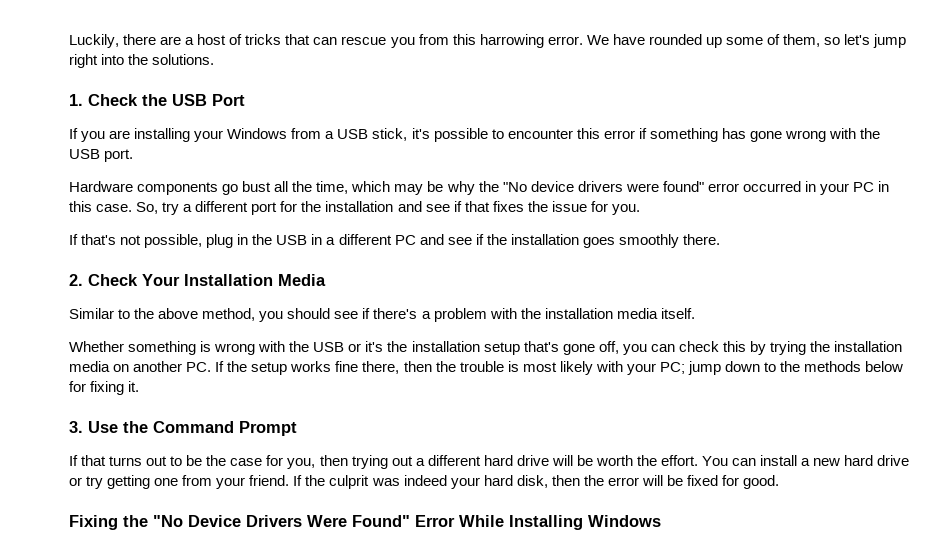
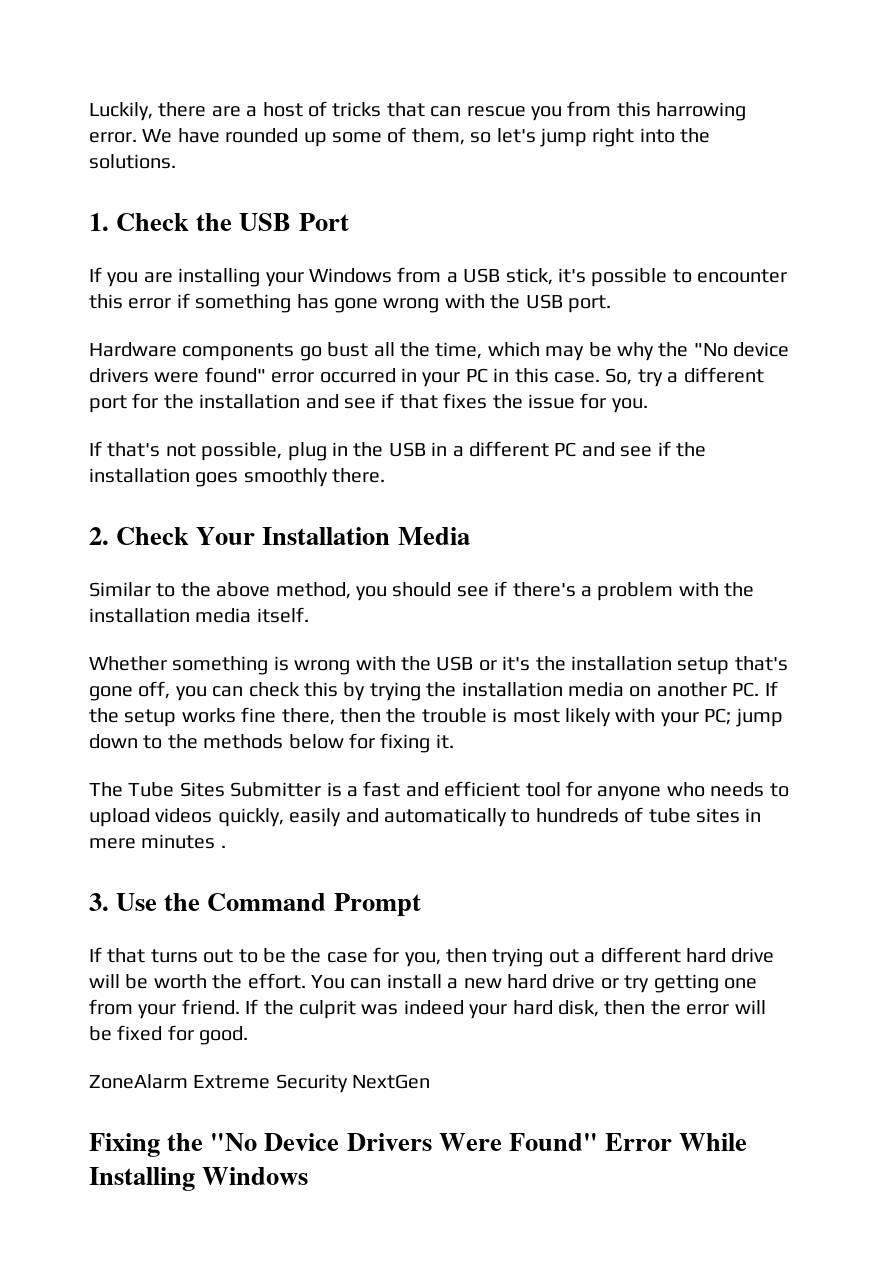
+ The Tube Sites Submitter is a fast and efficient tool for anyone who needs to upload videos quickly, easily and automatically to hundreds of tube sites in mere minutes .
+ ZoneAlarm Extreme Security NextGen

